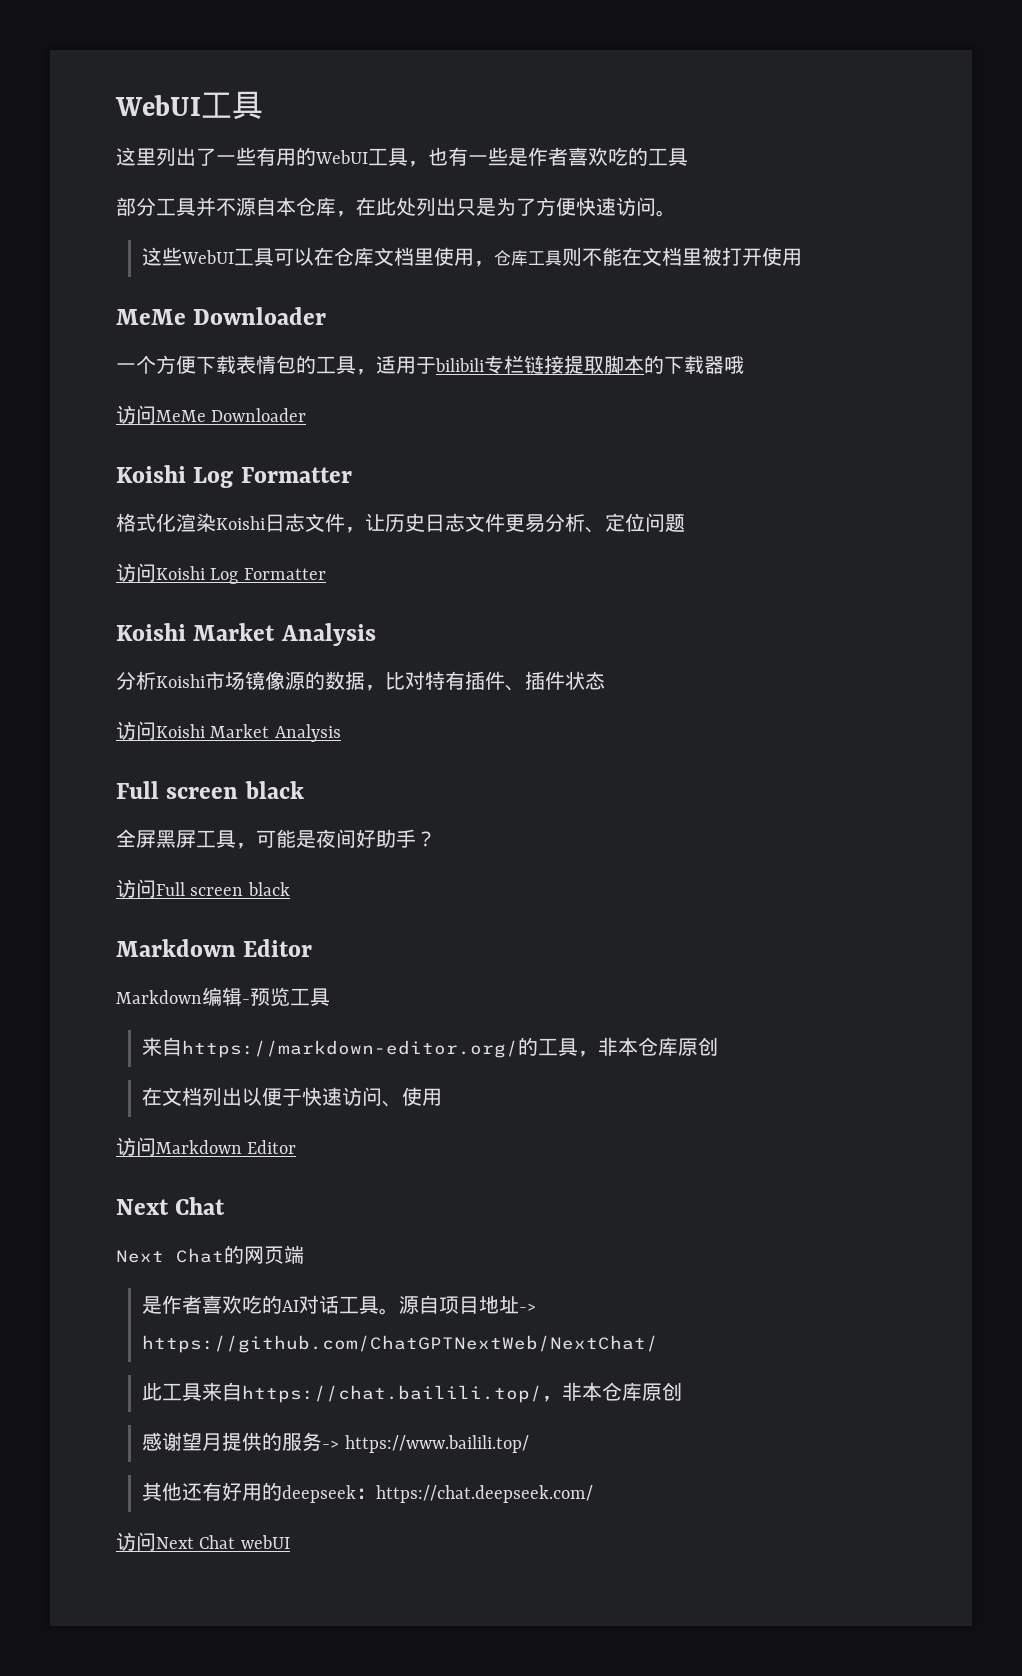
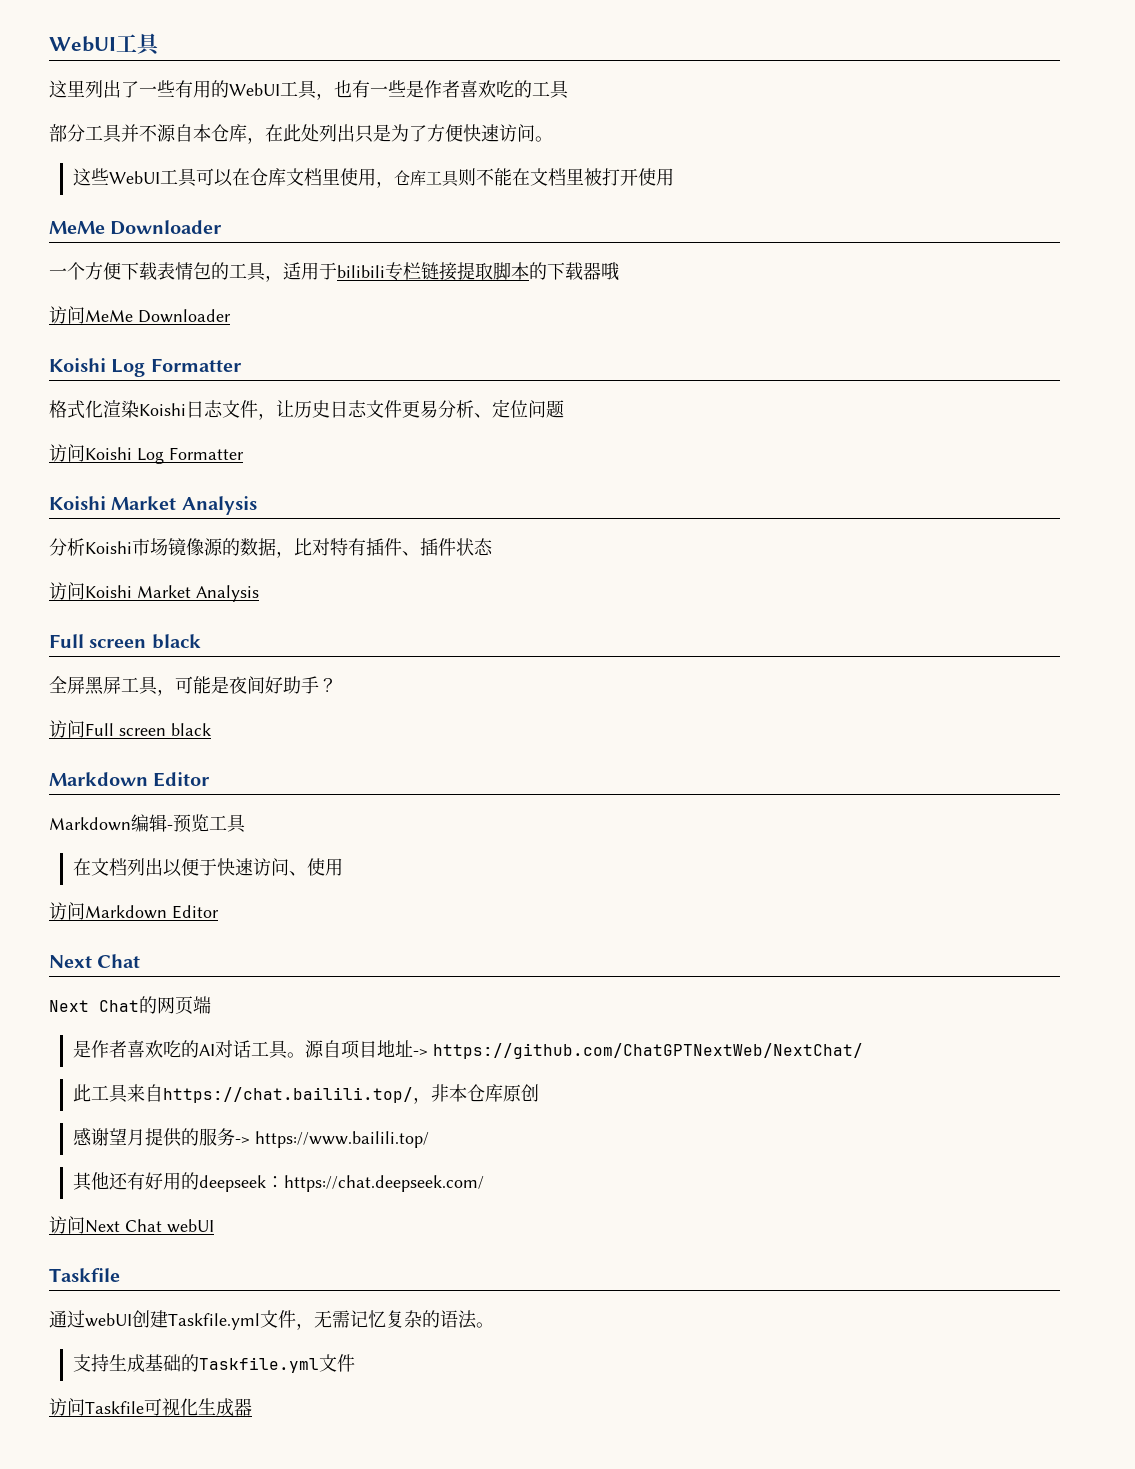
- 来自https://markdown-editor.org/的工具，非本仓库原创
  访问Next Chat webUI
+ Taskfile
+ 通过webUI创建Taskfile.yml文件，无需记忆复杂的语法。
+ 支持生成基础的Taskfile.yml文件
+ 访问Taskfile可视化生成器

